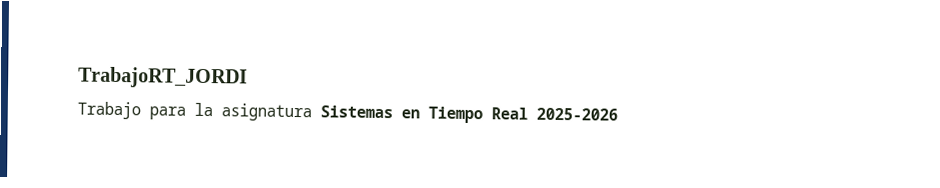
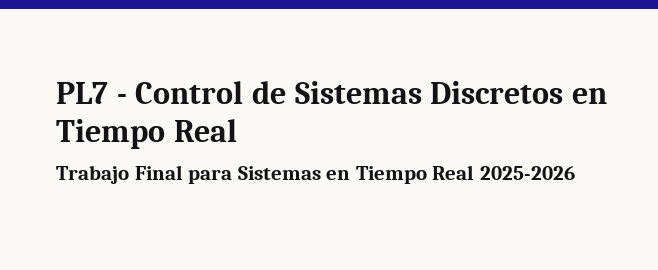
- TrabajoRT_JORDI
- Trabajo para la asignatura Sistemas en Tiempo Real 2025-2026
+ PL7 - Control de Sistemas Discretos en Tiempo Real
+ Trabajo Final para Sistemas en Tiempo Real 2025-2026

